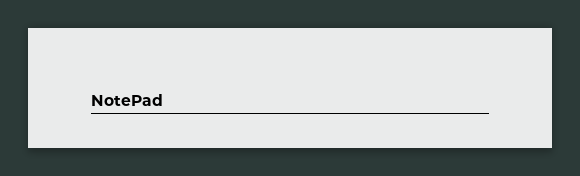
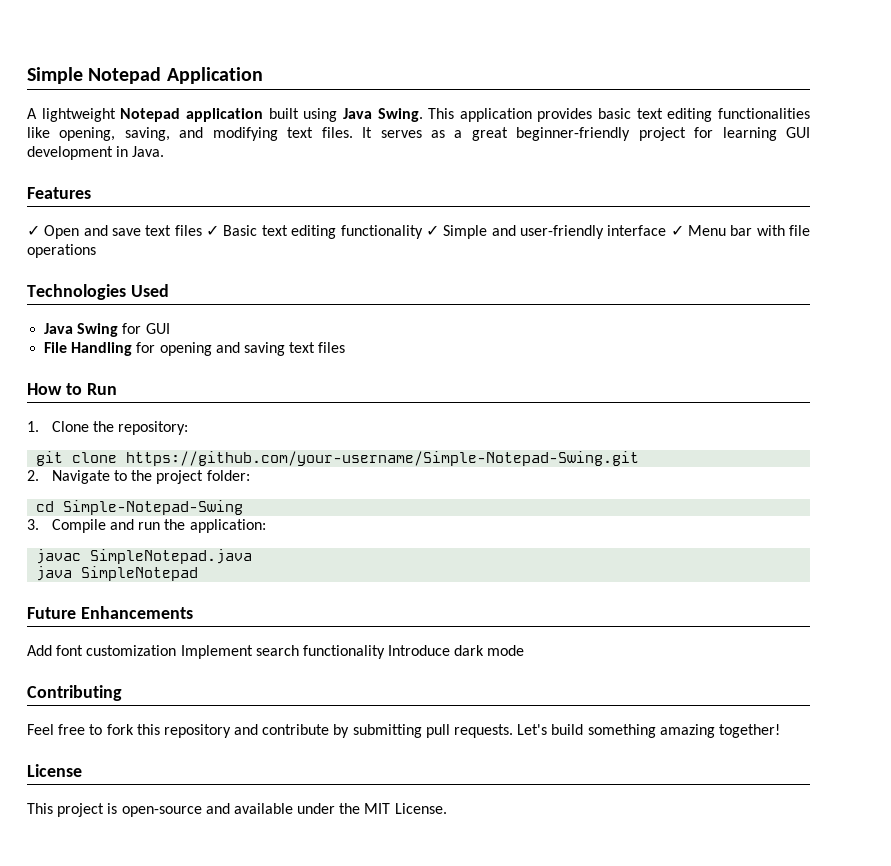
- NotePad
+ Simple Notepad Application
+ A lightweight Notepad application built using Java Swing. This application provides basic text editing functionalities like opening, saving, and modifying text files. It serves as a great beginner-friendly project for learning GUI development in Java.
+ Features
+ ✓ Open and save text files ✓ Basic text editing functionality ✓ Simple and user-friendly interface ✓ Menu bar with file operations
+ Technologies Used
+ Java Swing for GUI
+ File Handling for opening and saving text files
+ How to Run
+ 1. Clone the repository:
+ git clone https://github.com/your-username/Simple-Notepad-Swing.git
+ 2. Navigate to the project folder:
+ cd Simple-Notepad-Swing
+ 3. Compile and run the application:
+ javac SimpleNotepad.java
+ java SimpleNotepad
+ Future Enhancements
+ Add font customization Implement search functionality Introduce dark mode
+ Contributing
+ Feel free to fork this repository and contribute by submitting pull requests. Let's build something amazing together!
+ License
+ This project is open-source and available under the MIT License.

